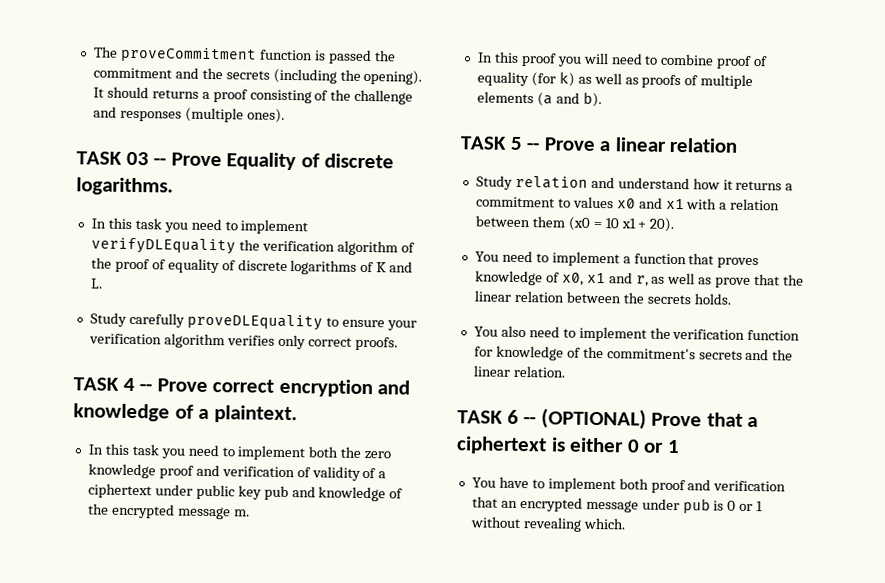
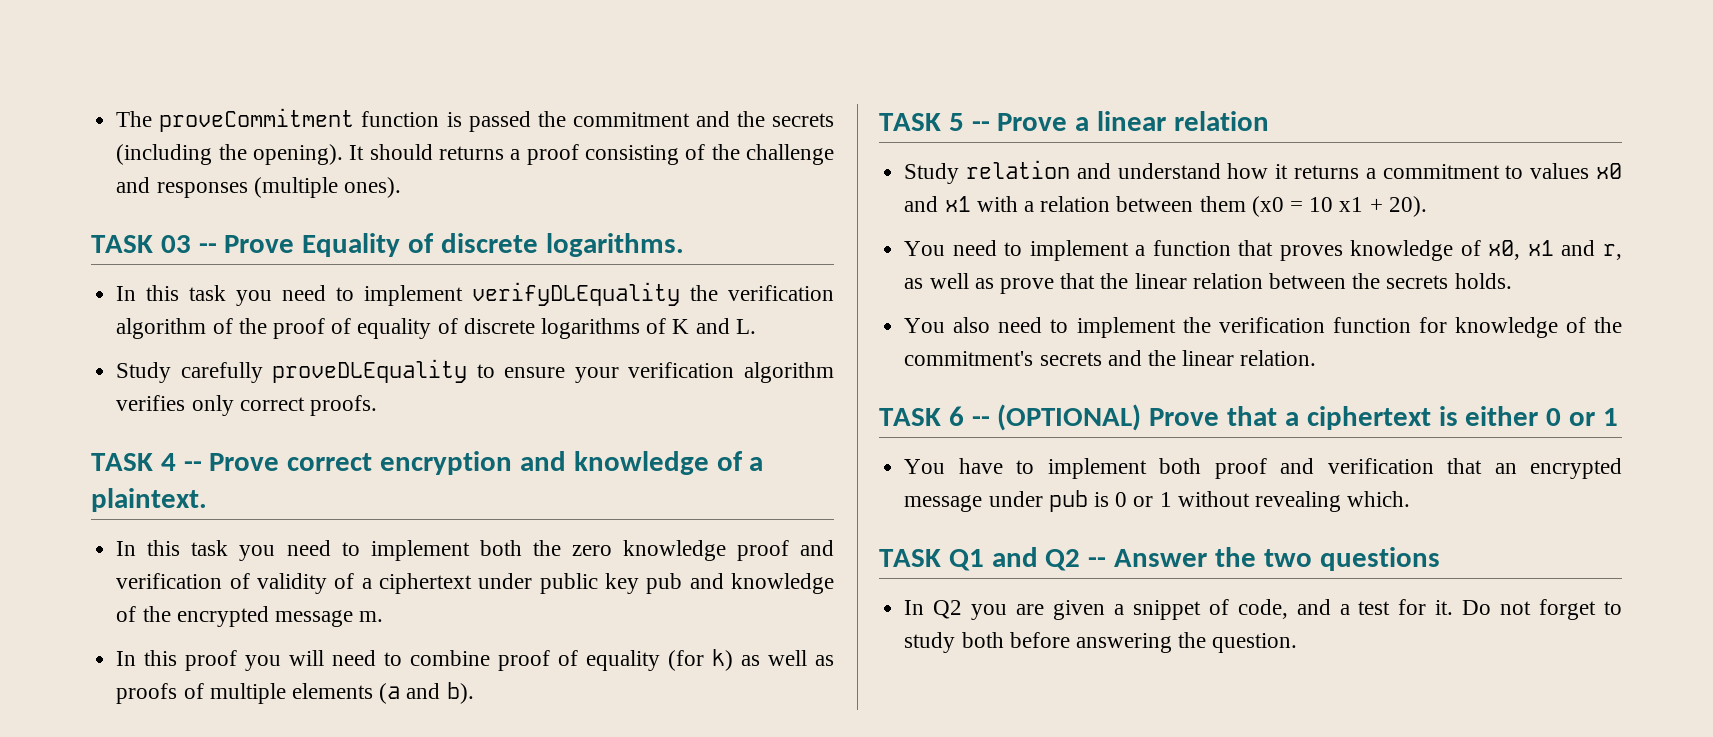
+ TASK Q1 and Q2 -- Answer the two questions
+ In Q2 you are given a snippet of code, and a test for it. Do not forget to study both before answering the question.

